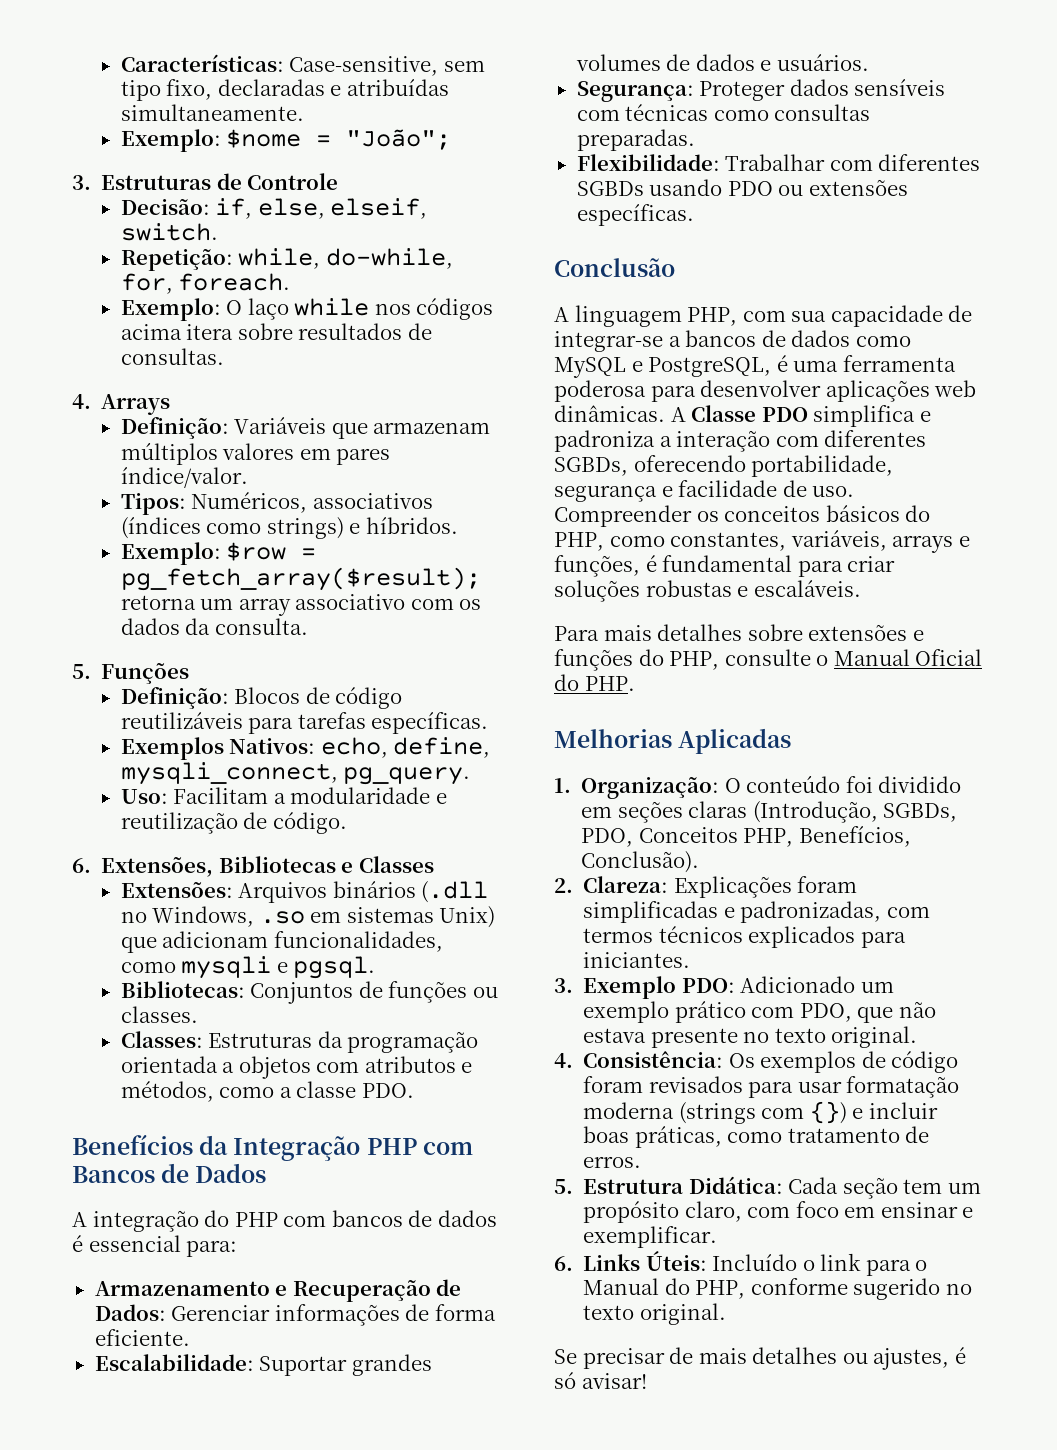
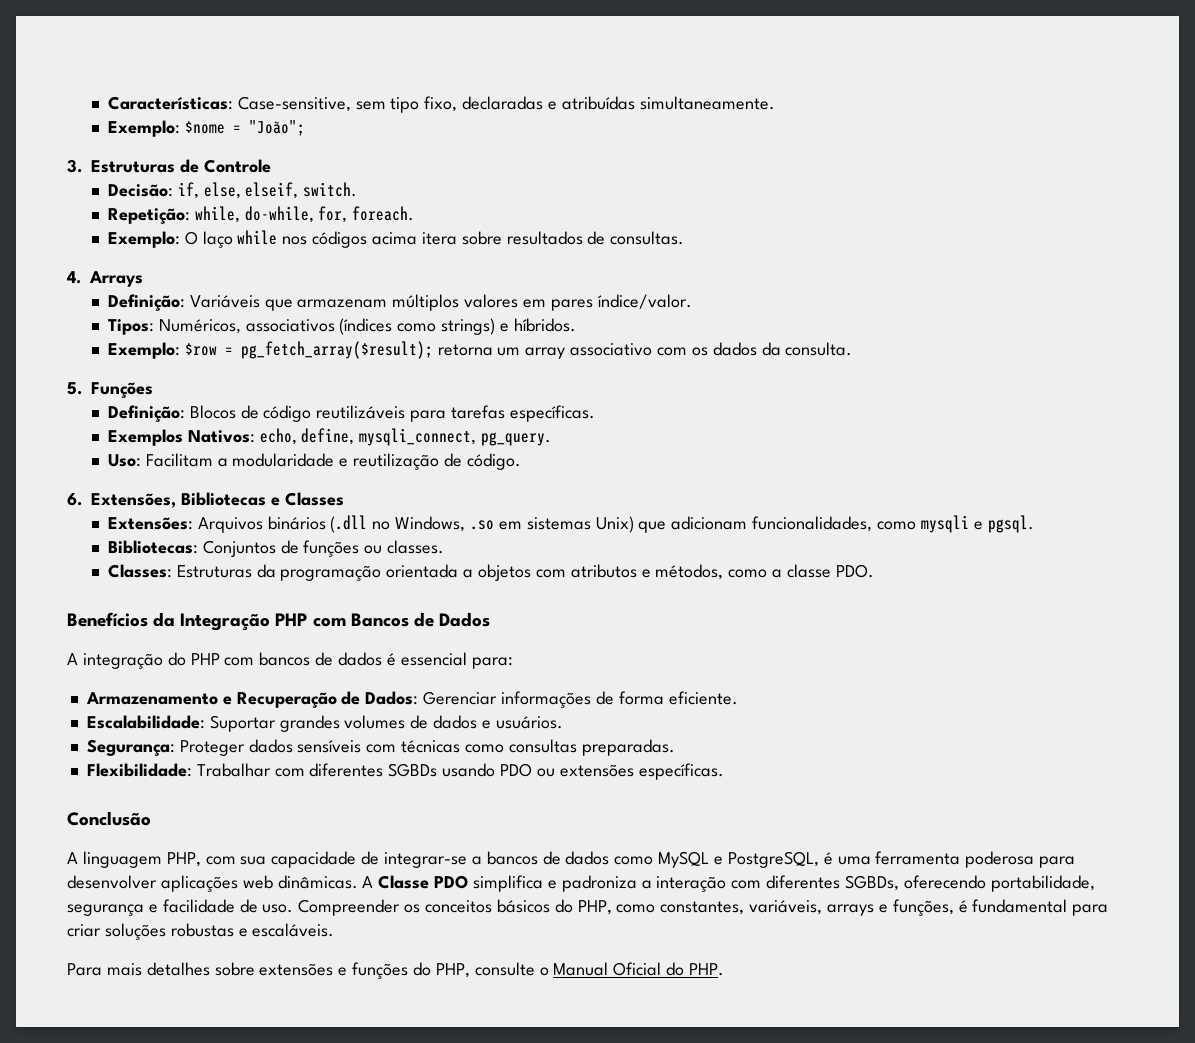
- Melhorias Aplicadas
- 1. Organização: O conteúdo foi dividido em seções claras (Introdução, SGBDs, PDO, Conceitos PHP, Benefícios, Conclusão).
- 2. Clareza: Explicações foram simplificadas e padronizadas, com termos técnicos explicados para iniciantes.
- 3. Exemplo PDO: Adicionado um exemplo prático com PDO, que não estava presente no texto original.
- 4. Consistência: Os exemplos de código foram revisados para usar formatação moderna (strings com {}) e incluir boas práticas, como tratamento de erros.
- 5. Estrutura Didática: Cada seção tem um propósito claro, com foco em ensinar e exemplificar.
- 6. Links Úteis: Incluído o link para o Manual do PHP, conforme sugerido no texto original.
- Se precisar de mais detalhes ou ajustes, é só avisar!

